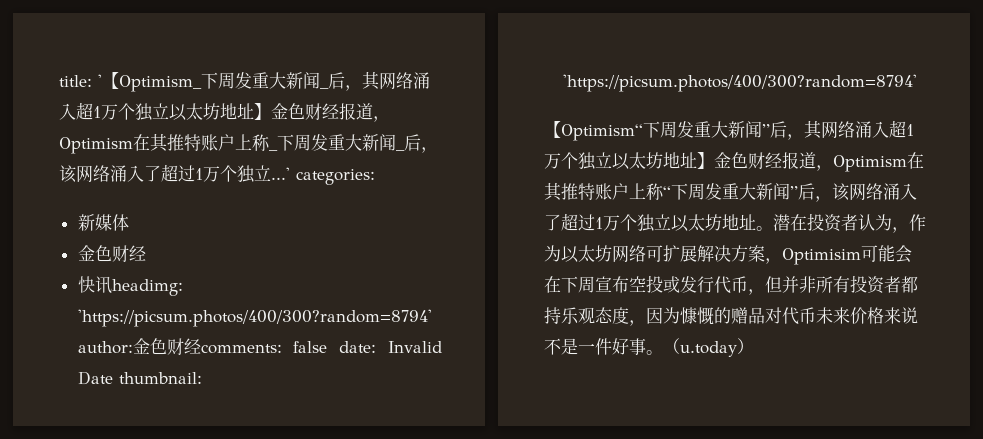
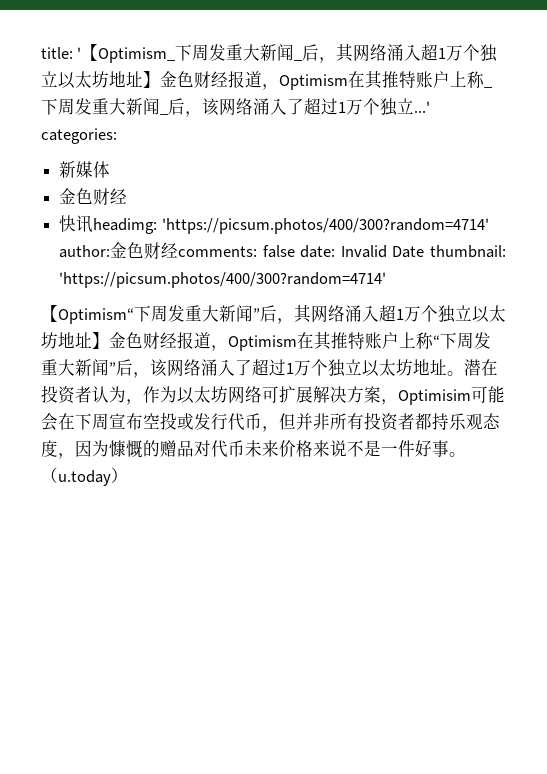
- 快讯headimg: 'https://picsum.photos/400/300?random=8794' author:金色财经comments: false date: Invalid Date thumbnail: 'https://picsum.photos/400/300?random=8794'
+ 快讯headimg: 'https://picsum.photos/400/300?random=4714' author:金色财经comments: false date: Invalid Date thumbnail: 'https://picsum.photos/400/300?random=4714'

